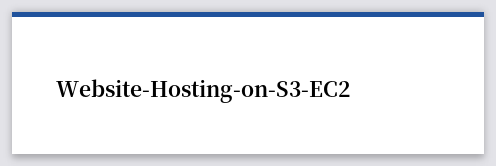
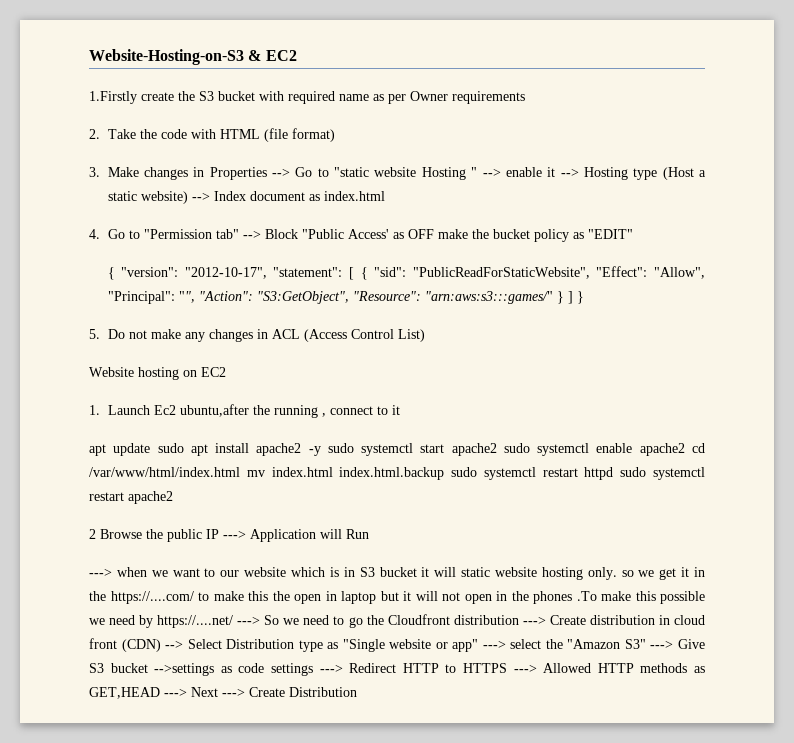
- Website-Hosting-on-S3-EC2
+ Website-Hosting-on-S3 & EC2
+ 1.Firstly create the S3 bucket with required name as per Owner requirements
+ 2. Take the code with HTML (file format)
+ 3. Make changes in Properties --> Go to "static website Hosting " --> enable it --> Hosting type (Host a static website) --> Index document as index.html
+ 4. Go to "Permission tab" --> Block "Public Access' as OFF make the bucket policy as "EDIT"
+ { "version": "2012-10-17", "statement": [ { "sid": "PublicReadForStaticWebsite", "Effect": "Allow", "Principal": "", "Action": "S3:GetObject", "Resource": "arn:aws:s3:::games/" } ] }
+ 5. Do not make any changes in ACL (Access Control List)
+ Website hosting on EC2
+ 1. Launch Ec2 ubuntu,after the running , connect to it
+ apt update sudo apt install apache2 -y sudo systemctl start apache2 sudo systemctl enable apache2 cd /var/www/html/index.html mv index.html index.html.backup sudo systemctl restart httpd sudo systemctl restart apache2
+ 2 Browse the public IP ---> Application will Run
+ ---> when we want to our website which is in S3 bucket it will static website hosting only. so we get it in the https://....com/ to make this the open in laptop but it will not open in the phones .To make this possible we need by https://....net/ ---> So we need to go the Cloudfront distribution ---> Create distribution in cloud front (CDN) --> Select Distribution type as "Single website or app" ---> select the "Amazon S3" ---> Give S3 bucket -->settings as code settings ---> Redirect HTTP to HTTPS ---> Allowed HTTP methods as GET,HEAD ---> Next ---> Create Distribution

